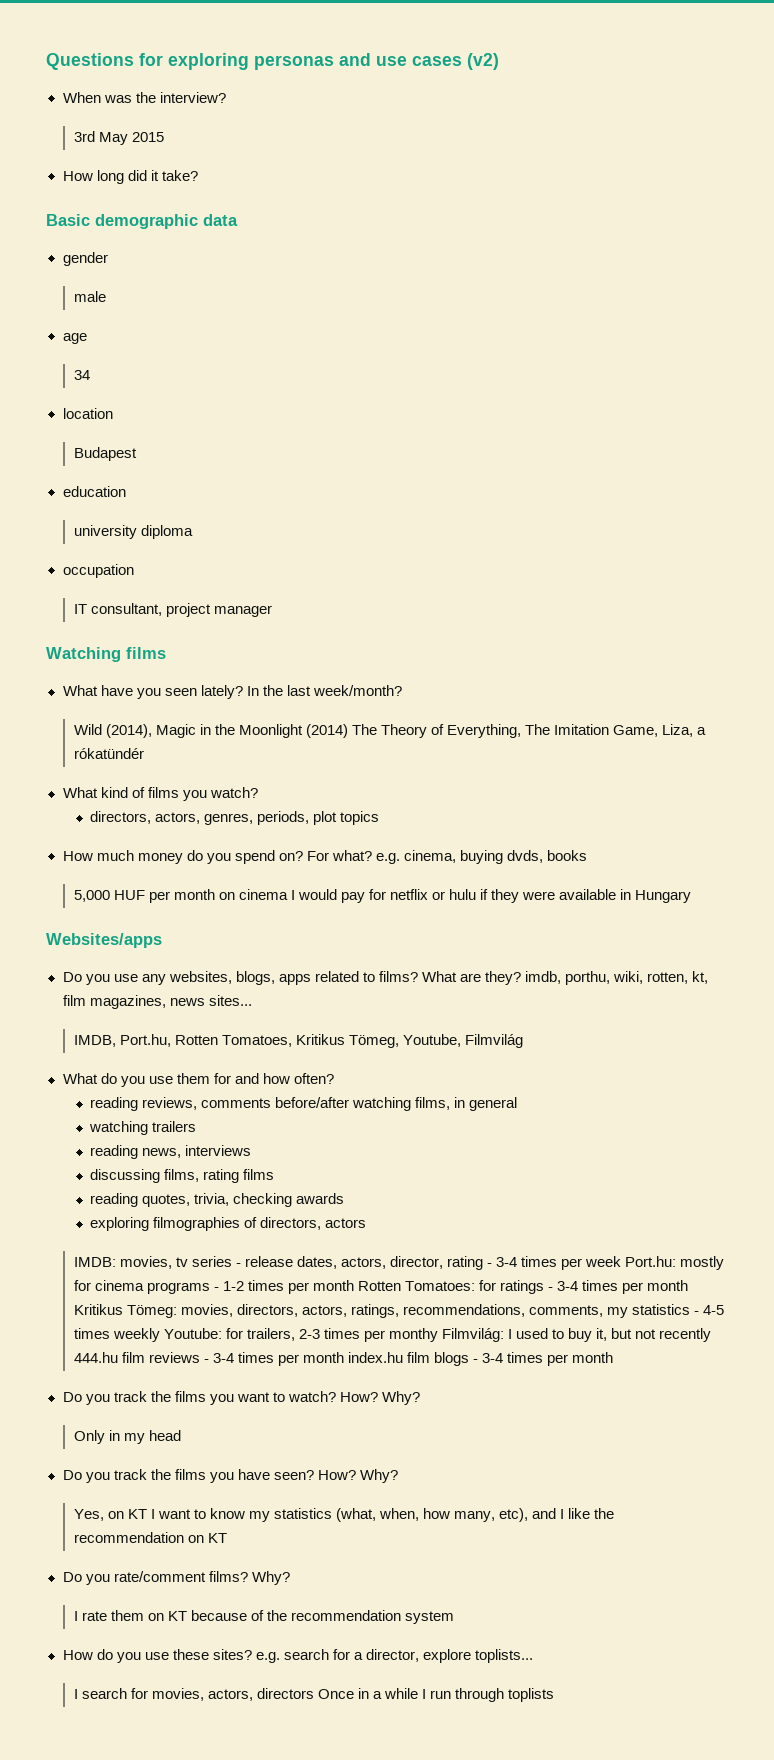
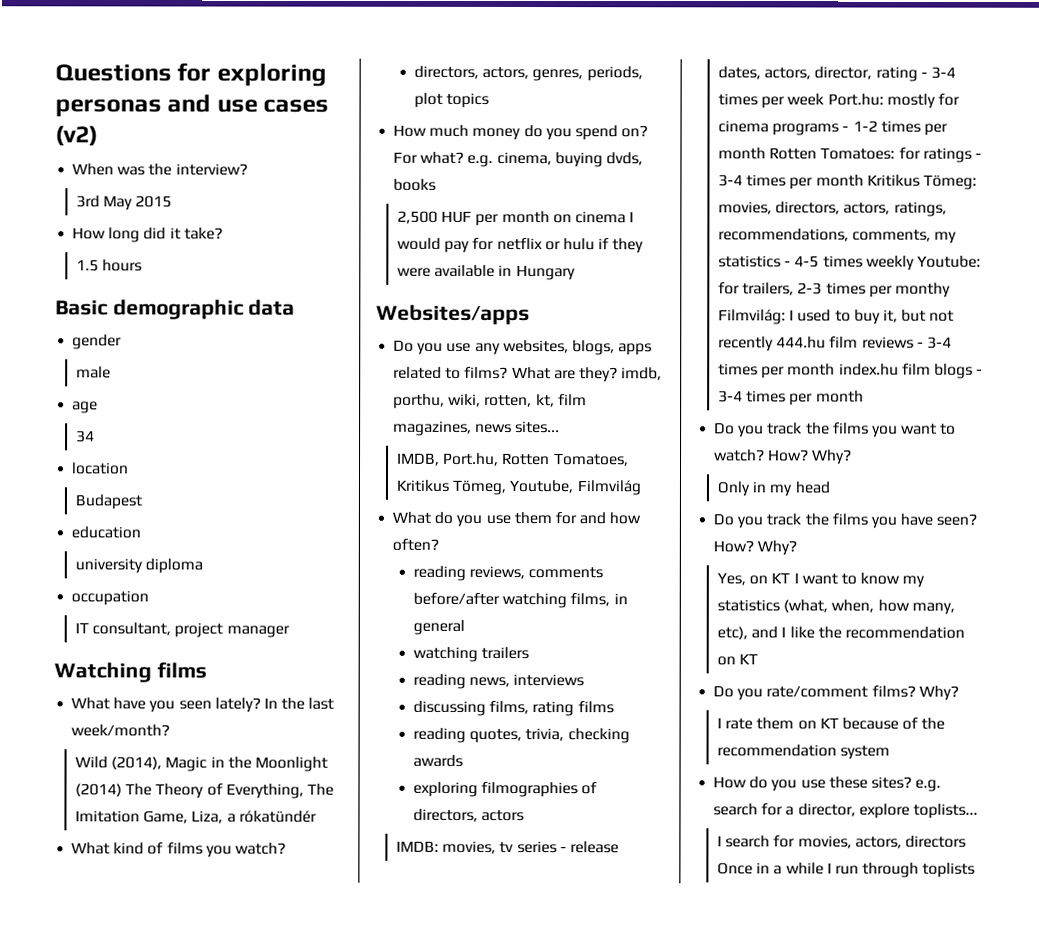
+ 1.5 hours
- 5,000 HUF per month on cinema I would pay for netflix or hulu if they were available in Hungary
+ 2,500 HUF per month on cinema I would pay for netflix or hulu if they were available in Hungary

